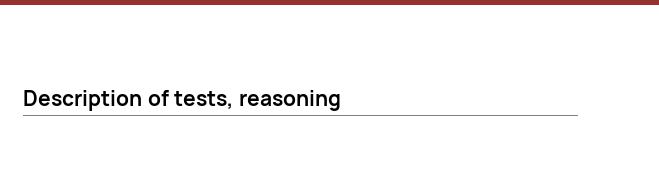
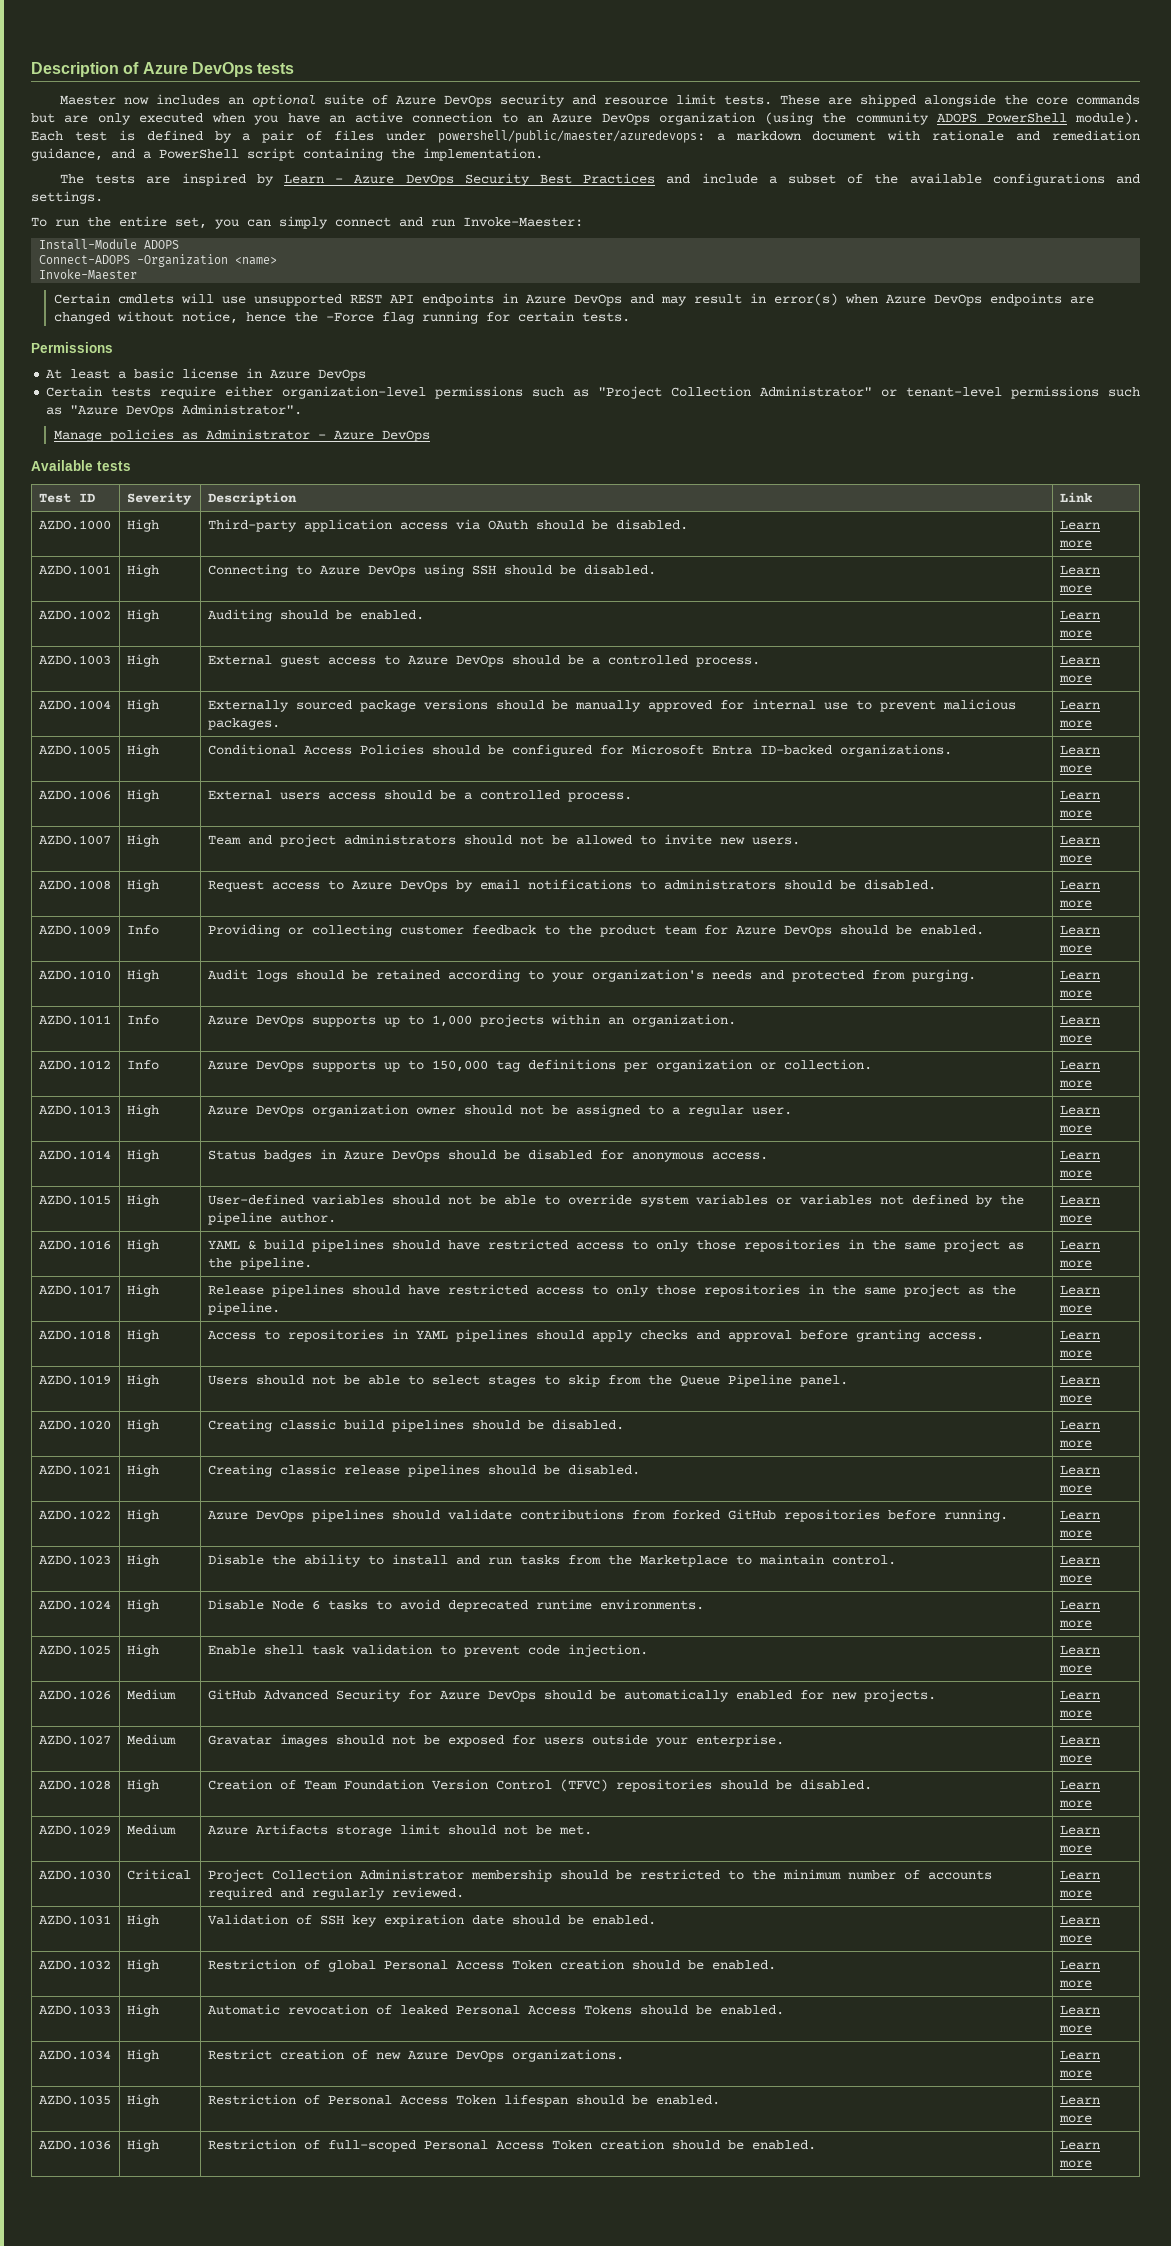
- Description of tests, reasoning
+ Description of Azure DevOps tests
+ Maester now includes an optional suite of Azure DevOps security and resource limit tests. These are shipped alongside the core commands but are only executed when you have an active connection to an Azure DevOps organization (using the community ADOPS PowerShell module). Each test is defined by a pair of files under powershell/public/maester/azuredevops: a markdown document with rationale and remediation guidance, and a PowerShell script containing the implementation.
+ The tests are inspired by Learn - Azure DevOps Security Best Practices and include a subset of the available configurations and settings.
+ To run the entire set, you can simply connect and run Invoke-Maester:
+ Install-Module ADOPS
+ Connect-ADOPS -Organization <name>
+ Invoke-Maester
+ Certain cmdlets will use unsupported REST API endpoints in Azure DevOps and may result in error(s) when Azure DevOps endpoints are changed without notice, hence the -Force flag running for certain tests.
+ Permissions
+ At least a basic license in Azure DevOps
+ Certain tests require either organization-level permissions such as "Project Collection Administrator" or tenant-level permissions such as "Azure DevOps Administrator".
+ Manage policies as Administrator - Azure DevOps
+ Available tests
+ Test ID | Severity | Description | Link
+ AZDO.1000 | High | Third-party application access via OAuth should be disabled. | Learn more
+ AZDO.1001 | High | Connecting to Azure DevOps using SSH should be disabled. | Learn more
+ AZDO.1002 | High | Auditing should be enabled. | Learn more
+ AZDO.1003 | High | External guest access to Azure DevOps should be a controlled process. | Learn more
+ AZDO.1004 | High | Externally sourced package versions should be manually approved for internal use to prevent malicious packages. | Learn more
+ AZDO.1005 | High | Conditional Access Policies should be configured for Microsoft Entra ID-backed organizations. | Learn more
+ AZDO.1006 | High | External users access should be a controlled process. | Learn more
+ AZDO.1007 | High | Team and project administrators should not be allowed to invite new users. | Learn more
+ AZDO.1008 | High | Request access to Azure DevOps by email notifications to administrators should be disabled. | Learn more
+ AZDO.1009 | Info | Providing or collecting customer feedback to the product team for Azure DevOps should be enabled. | Learn more
+ AZDO.1010 | High | Audit logs should be retained according to your organization's needs and protected from purging. | Learn more
+ AZDO.1011 | Info | Azure DevOps supports up to 1,000 projects within an organization. | Learn more
+ AZDO.1012 | Info | Azure DevOps supports up to 150,000 tag definitions per organization or collection. | Learn more
+ AZDO.1013 | High | Azure DevOps organization owner should not be assigned to a regular user. | Learn more
+ AZDO.1014 | High | Status badges in Azure DevOps should be disabled for anonymous access. | Learn more
+ AZDO.1015 | High | User-defined variables should not be able to override system variables or variables not defined by the pipeline author. | Learn more
+ AZDO.1016 | High | YAML & build pipelines should have restricted access to only those repositories in the same project as the pipeline. | Learn more
+ AZDO.1017 | High | Release pipelines should have restricted access to only those repositories in the same project as the pipeline. | Learn more
+ AZDO.1018 | High | Access to repositories in YAML pipelines should apply checks and approval before granting access. | Learn more
+ AZDO.1019 | High | Users should not be able to select stages to skip from the Queue Pipeline panel. | Learn more
+ AZDO.1020 | High | Creating classic build pipelines should be disabled. | Learn more
+ AZDO.1021 | High | Creating classic release pipelines should be disabled. | Learn more
+ AZDO.1022 | High | Azure DevOps pipelines should validate contributions from forked GitHub repositories before running. | Learn more
+ AZDO.1023 | High | Disable the ability to install and run tasks from the Marketplace to maintain control. | Learn more
+ AZDO.1024 | High | Disable Node 6 tasks to avoid deprecated runtime environments. | Learn more
+ AZDO.1025 | High | Enable shell task validation to prevent code injection. | Learn more
+ AZDO.1026 | Medium | GitHub Advanced Security for Azure DevOps should be automatically enabled for new projects. | Learn more
+ AZDO.1027 | Medium | Gravatar images should not be exposed for users outside your enterprise. | Learn more
+ AZDO.1028 | High | Creation of Team Foundation Version Control (TFVC) repositories should be disabled. | Learn more
+ AZDO.1029 | Medium | Azure Artifacts storage limit should not be met. | Learn more
+ AZDO.1030 | Critical | Project Collection Administrator membership should be restricted to the minimum number of accounts required and regularly reviewed. | Learn more
+ AZDO.1031 | High | Validation of SSH key expiration date should be enabled. | Learn more
+ AZDO.1032 | High | Restriction of global Personal Access Token creation should be enabled. | Learn more
+ AZDO.1033 | High | Automatic revocation of leaked Personal Access Tokens should be enabled. | Learn more
+ AZDO.1034 | High | Restrict creation of new Azure DevOps organizations. | Learn more
+ AZDO.1035 | High | Restriction of Personal Access Token lifespan should be enabled. | Learn more
+ AZDO.1036 | High | Restriction of full-scoped Personal Access Token creation should be enabled. | Learn more

